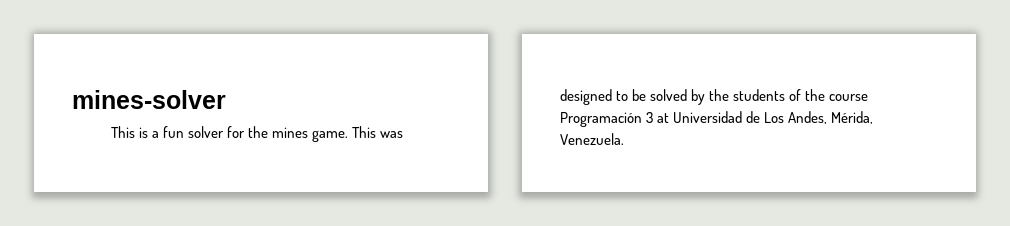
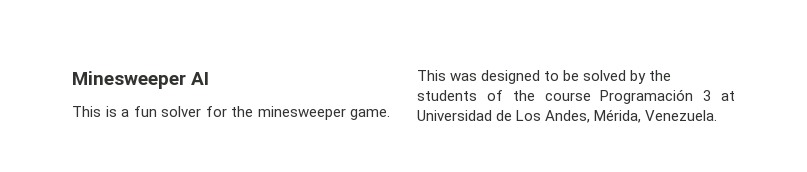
- mines-solver
+ Minesweeper AI
- This is a fun solver for the mines game.
+ This is a fun solver for the minesweeper game.

